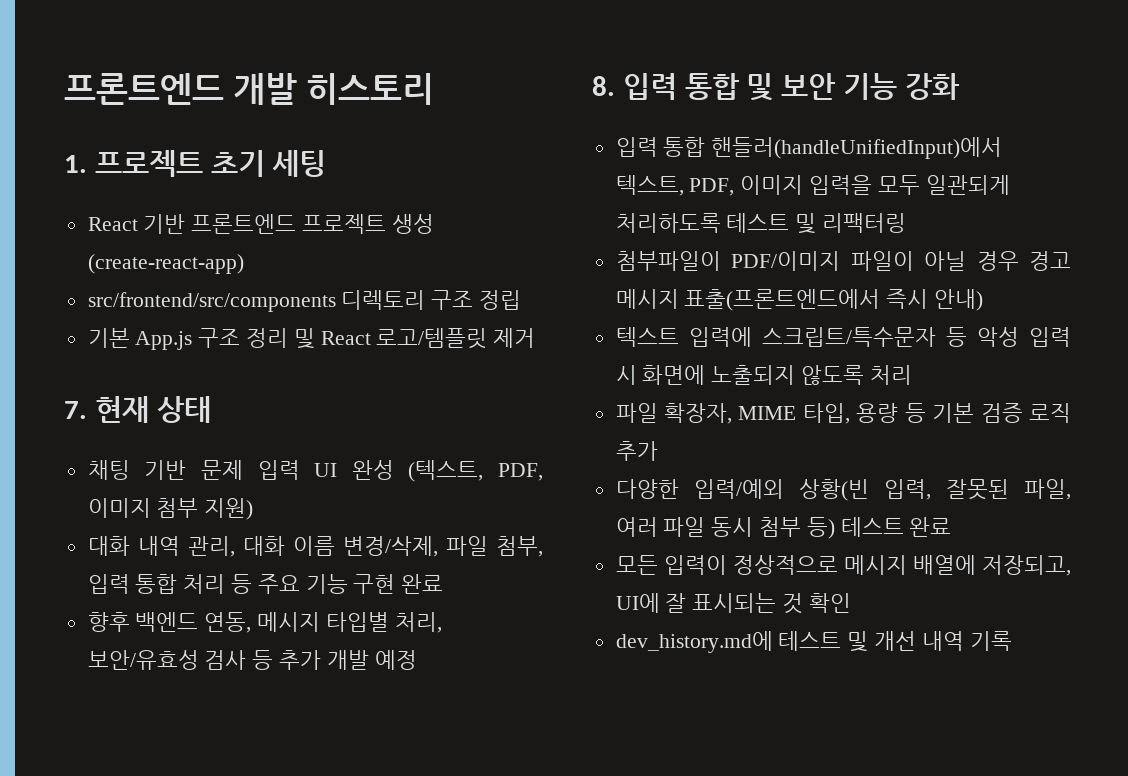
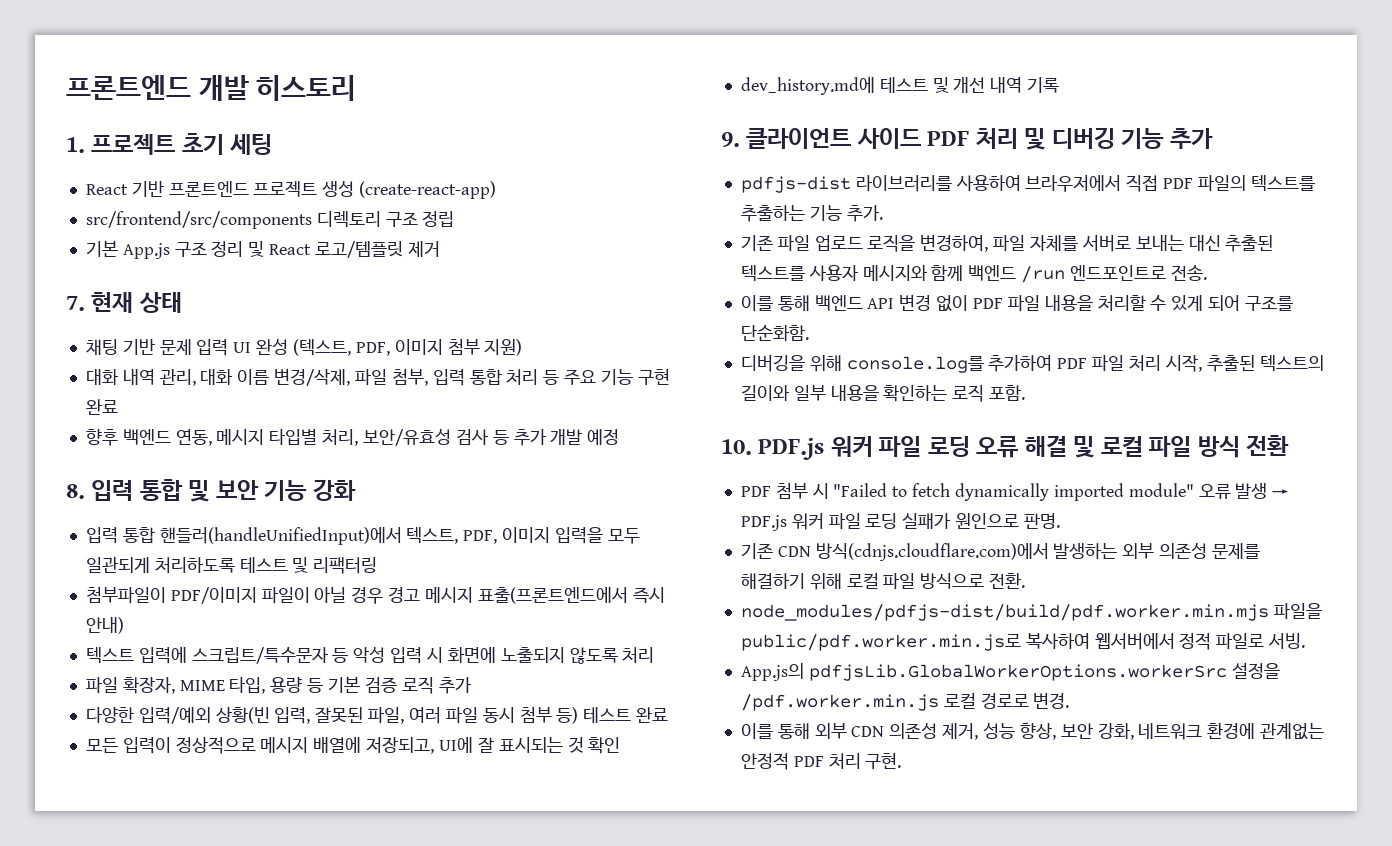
+ 9. 클라이언트 사이드 PDF 처리 및 디버깅 기능 추가
+ pdfjs-dist 라이브러리를 사용하여 브라우저에서 직접 PDF 파일의 텍스트를 추출하는 기능 추가.
+ 기존 파일 업로드 로직을 변경하여, 파일 자체를 서버로 보내는 대신 추출된 텍스트를 사용자 메시지와 함께 백엔드 /run 엔드포인트로 전송.
+ 이를 통해 백엔드 API 변경 없이 PDF 파일 내용을 처리할 수 있게 되어 구조를 단순화함.
+ 디버깅을 위해 console.log를 추가하여 PDF 파일 처리 시작, 추출된 텍스트의 길이와 일부 내용을 확인하는 로직 포함.
+ 10. PDF.js 워커 파일 로딩 오류 해결 및 로컬 파일 방식 전환
+ PDF 첨부 시 "Failed to fetch dynamically imported module" 오류 발생 → PDF.js 워커 파일 로딩 실패가 원인으로 판명.
+ 기존 CDN 방식(cdnjs.cloudflare.com)에서 발생하는 외부 의존성 문제를 해결하기 위해 로컬 파일 방식으로 전환.
+ node_modules/pdfjs-dist/build/pdf.worker.min.mjs 파일을 public/pdf.worker.min.js로 복사하여 웹서버에서 정적 파일로 서빙.
+ App.js의 pdfjsLib.GlobalWorkerOptions.workerSrc 설정을 /pdf.worker.min.js 로컬 경로로 변경.
+ 이를 통해 외부 CDN 의존성 제거, 성능 향상, 보안 강화, 네트워크 환경에 관계없는 안정적 PDF 처리 구현.

